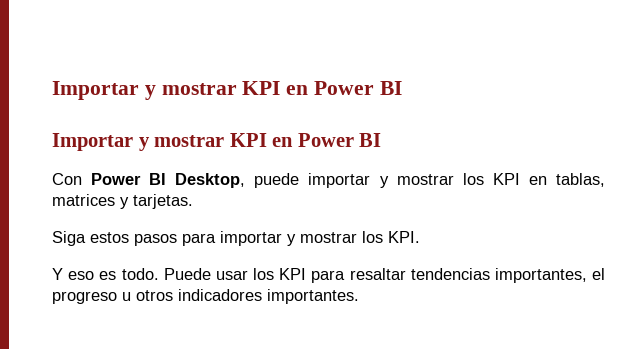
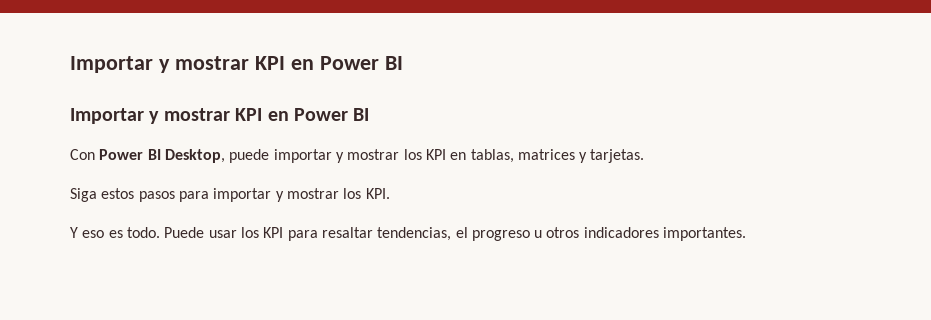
- Puede usar los KPI para resaltar tendencias importantes, el progreso u otros indicadores importantes.
+ Puede usar los KPI para resaltar tendencias, el progreso u otros indicadores importantes.

